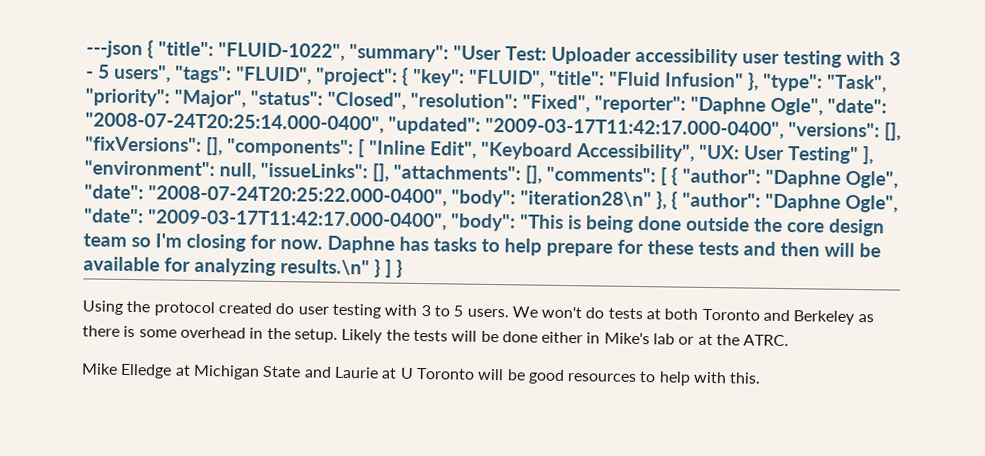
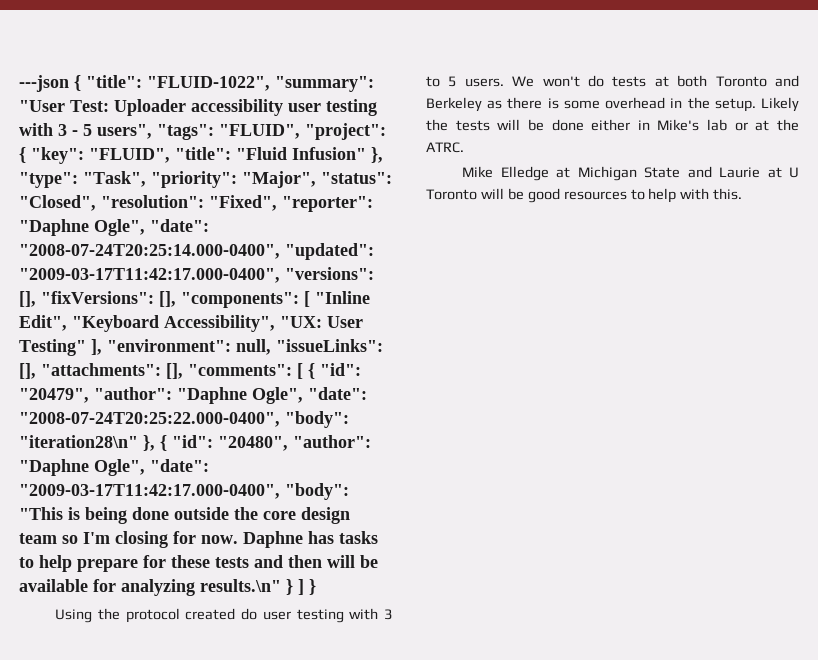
- [ { "author":
+ [ { "id": "20479", "author":
- "iteration28\n" }, { "author":
+ "iteration28\n" }, { "id": "20480", "author":

